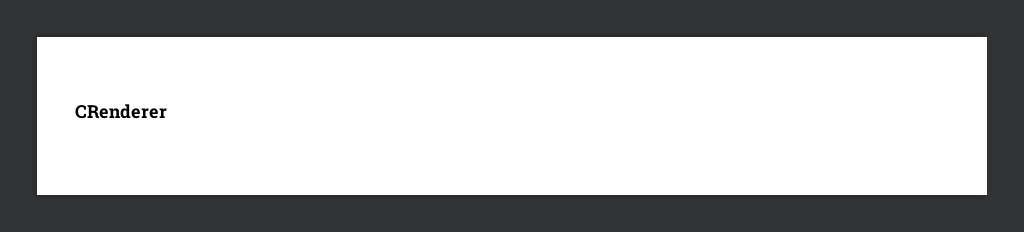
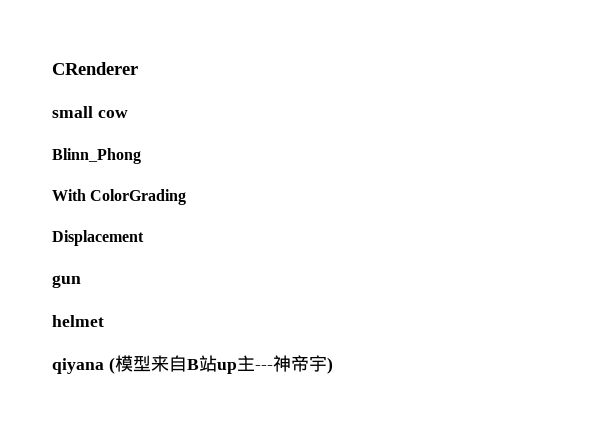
+ small cow
+ Blinn_Phong
+ With ColorGrading
+ Displacement
+ gun
+ helmet
+ qiyana (模型来自B站up主---神帝宇)

